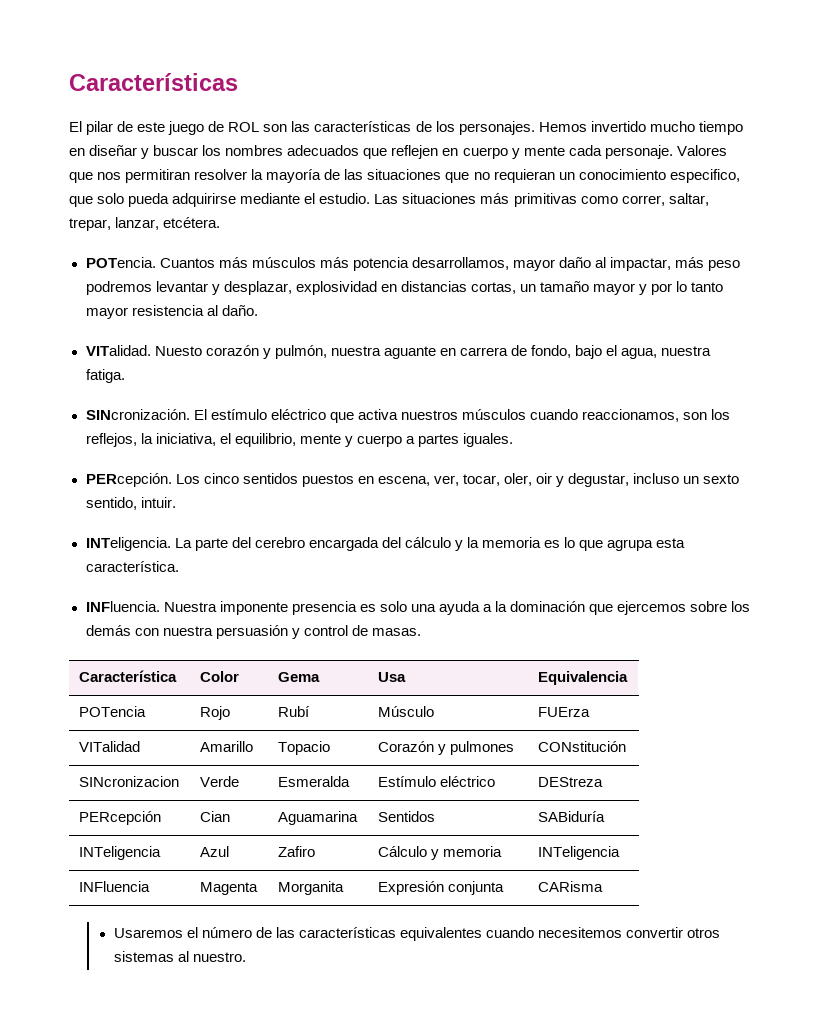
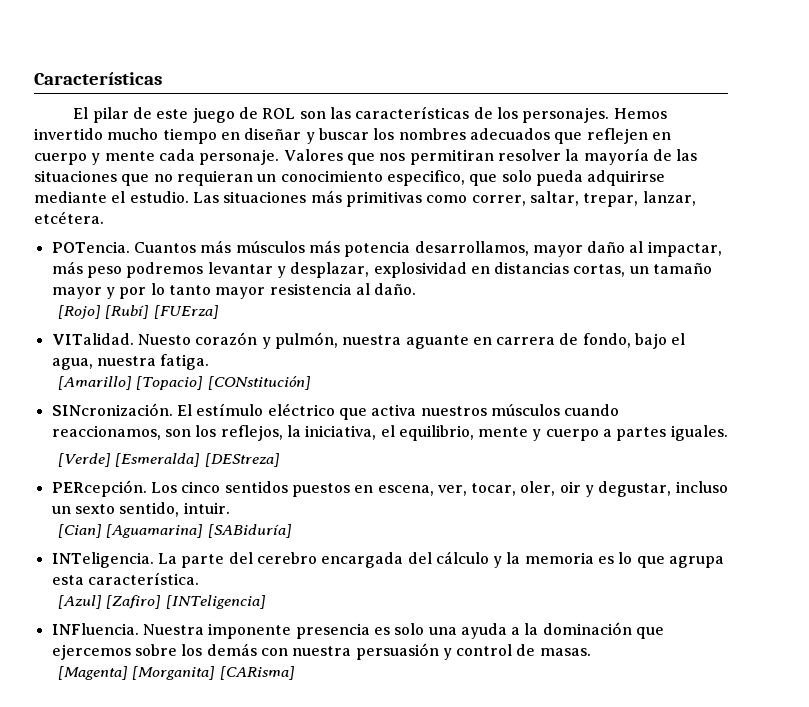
+ [Rojo] [Rubí] [FUErza]
+ [Amarillo] [Topacio] [CONstitución]
+ [Verde] [Esmeralda] [DEStreza]
+ [Cian] [Aguamarina] [SABiduría]
+ [Azul] [Zafiro] [INTeligencia]
- Característica | Color | Gema | Usa | Equivalencia
- POTencia | Rojo | Rubí | Músculo | FUErza
- VITalidad | Amarillo | Topacio | Corazón y pulmones | CONstitución
- SINcronizacion | Verde | Esmeralda | Estímulo eléctrico | DEStreza
- PERcepción | Cian | Aguamarina | Sentidos | SABiduría
- INTeligencia | Azul | Zafiro | Cálculo y memoria | INTeligencia
- INFluencia | Magenta | Morganita | Expresión conjunta | CARisma
- Usaremos el número de las características equivalentes cuando necesitemos convertir otros sistemas al nuestro.
+ [Magenta] [Morganita] [CARisma]

